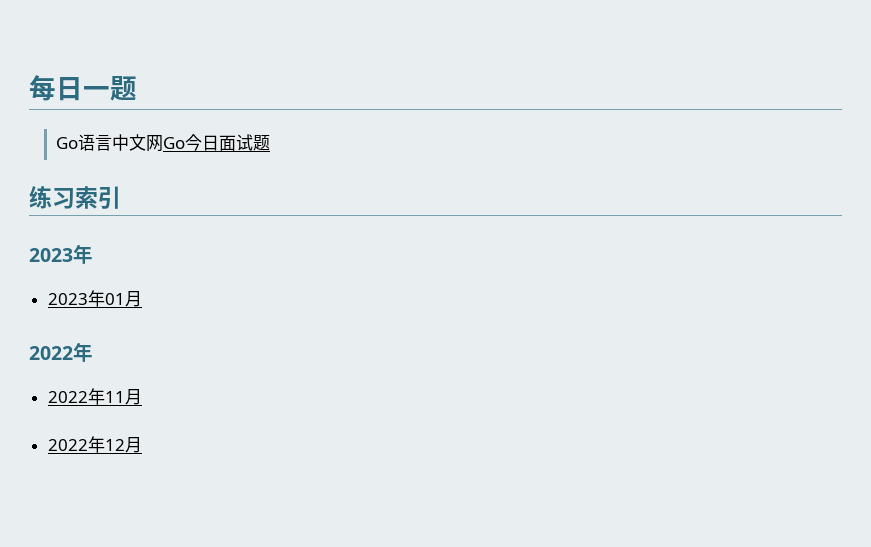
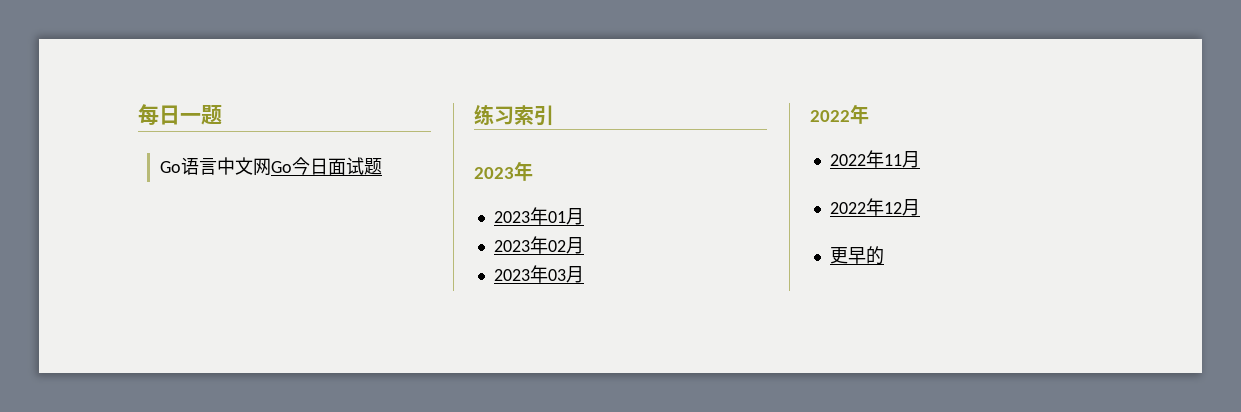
+ 2023年02月
+ 2023年03月
+ 更早的

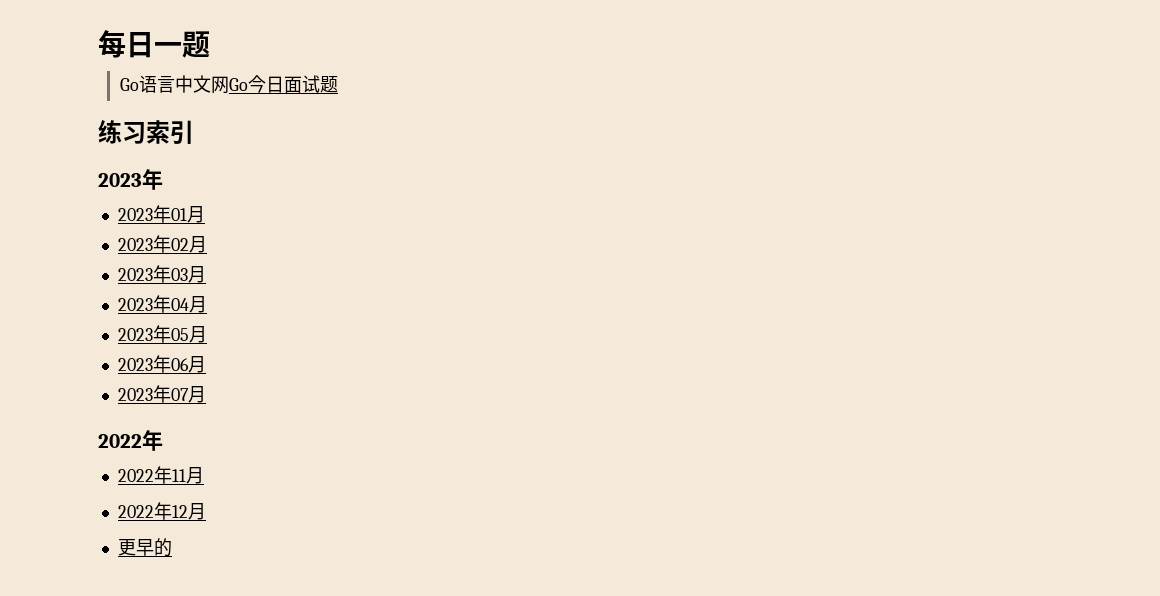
+ 2023年04月
+ 2023年05月
+ 2023年06月
+ 2023年07月

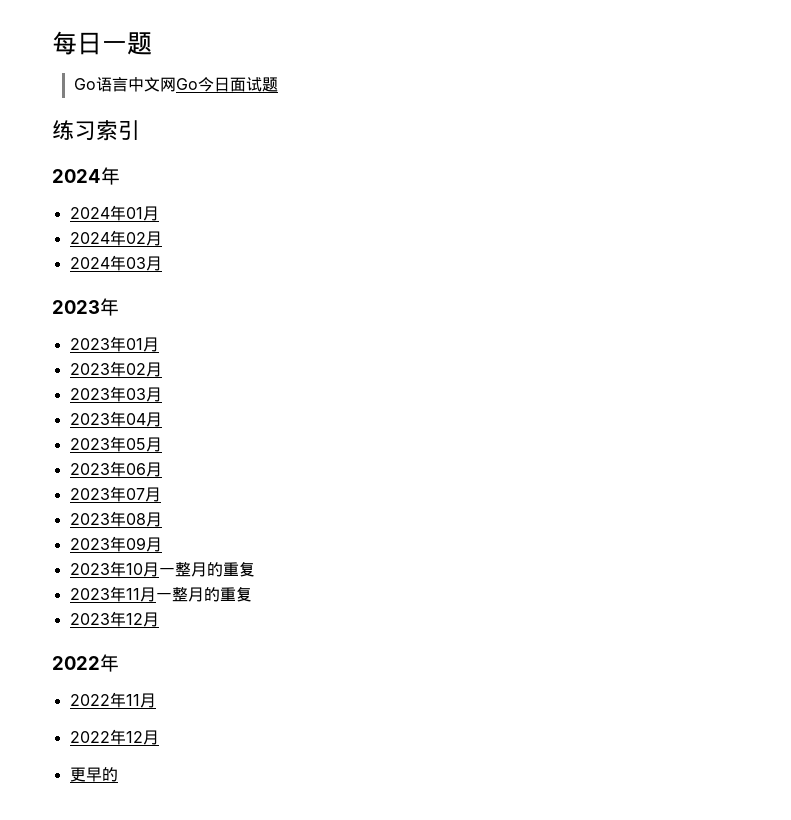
  练习索引
+ 2024年
+ 2024年01月
+ 2024年02月
+ 2024年03月
+ 2023年08月
+ 2023年09月
+ 2023年10月一整月的重复
+ 2023年11月一整月的重复
+ 2023年12月

